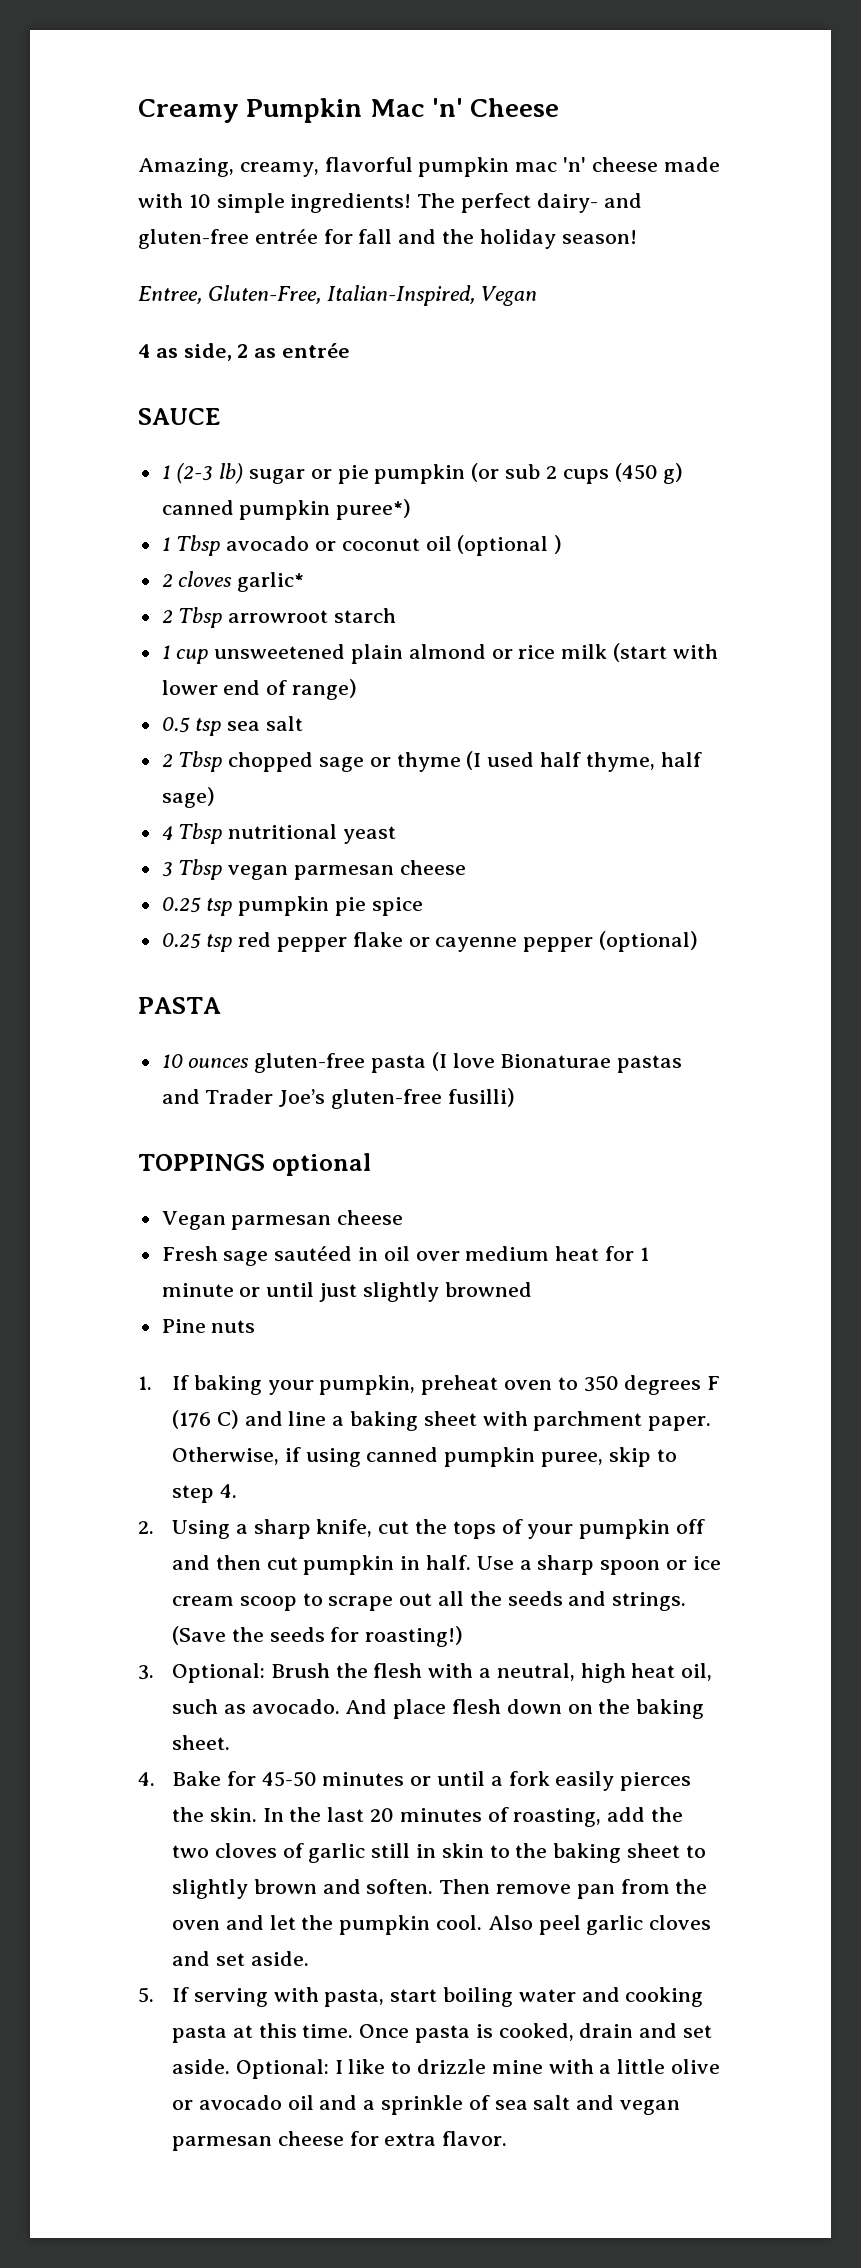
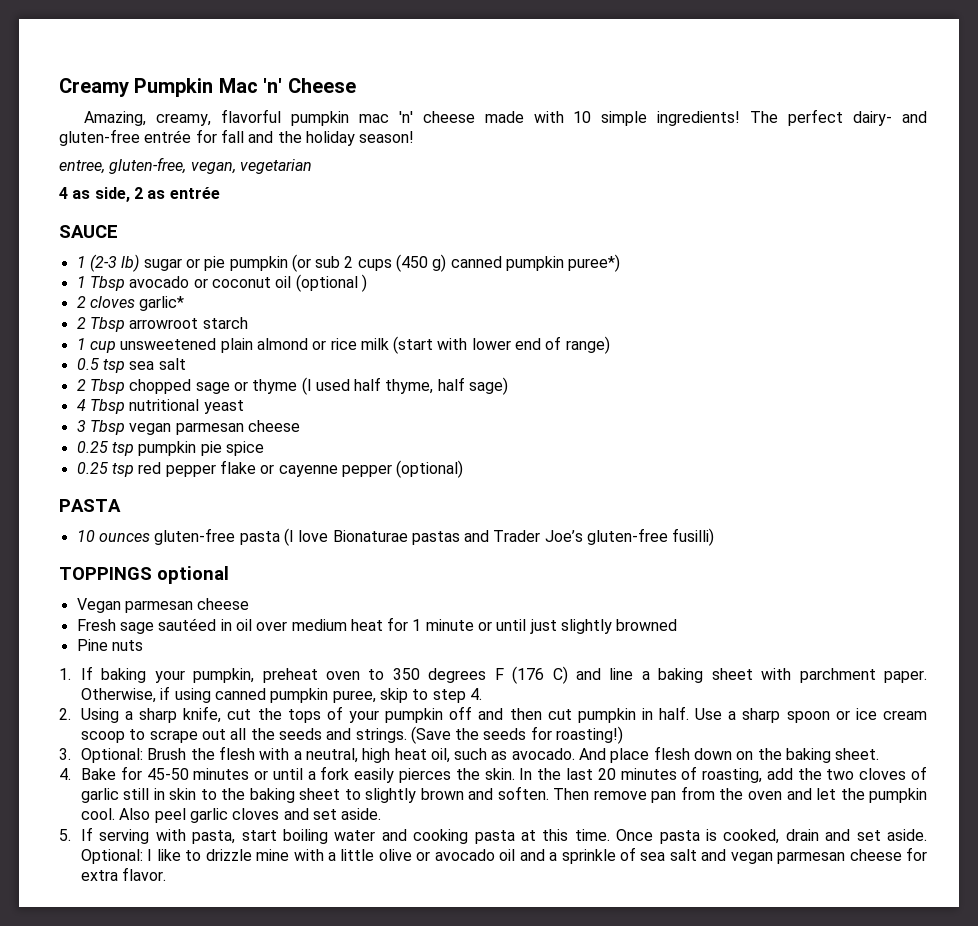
- Entree, Gluten-Free, Italian-Inspired, Vegan
+ entree, gluten-free, vegan, vegetarian

